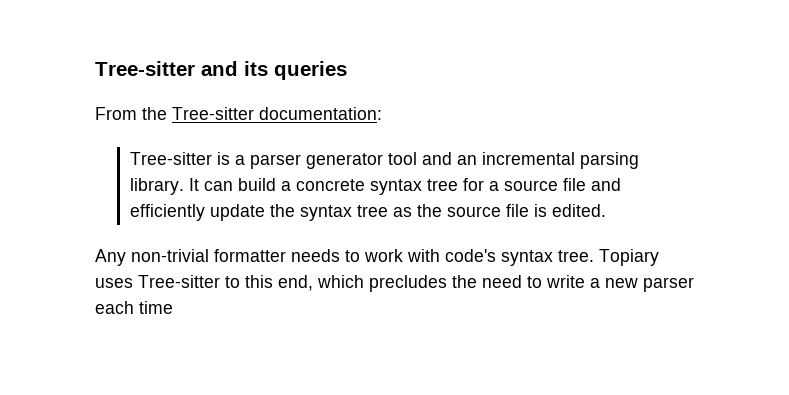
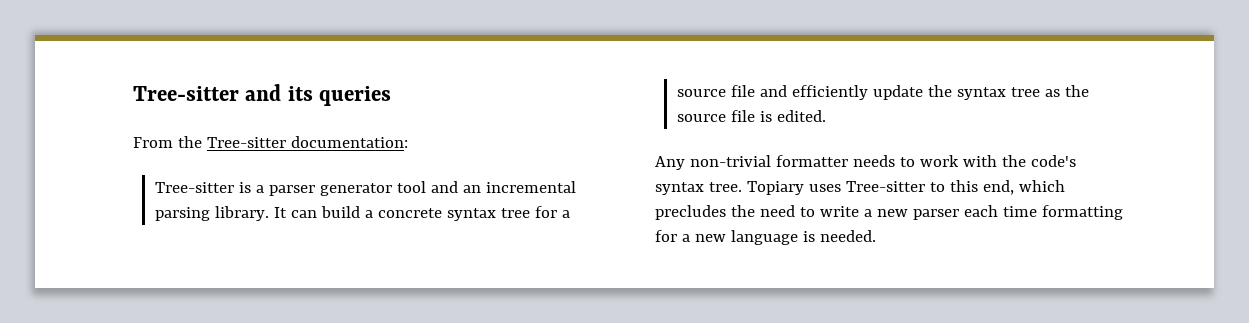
- Any non-trivial formatter needs to work with code's syntax tree.
+ Any non-trivial formatter needs to work with the code's syntax tree.
- Topiary uses Tree-sitter to this end, which precludes the need to write a new parser each time
+ Topiary uses Tree-sitter to this end, which precludes the need to write a new parser each time formatting for a new language is needed.

